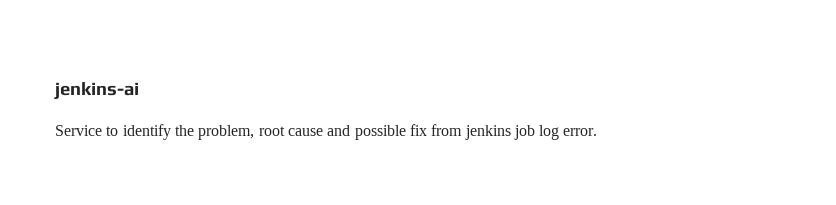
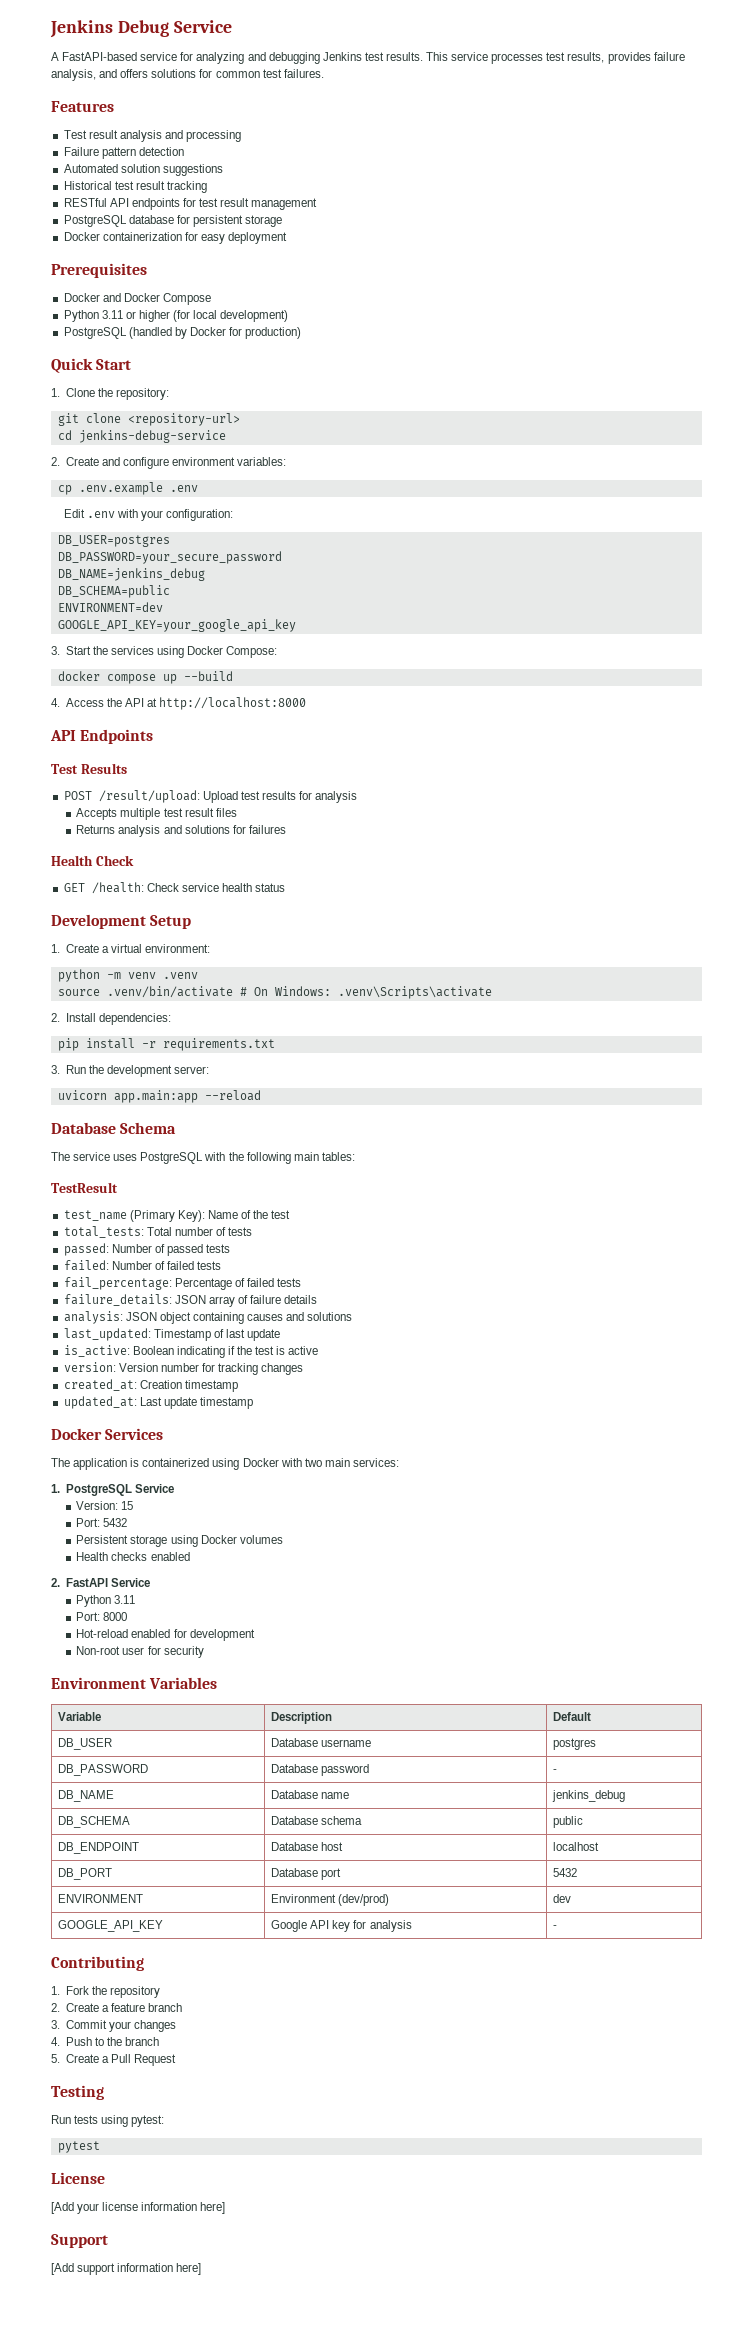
- jenkins-ai
- Service to identify the problem, root cause and possible fix from jenkins job log error.
+ Jenkins Debug Service
+ A FastAPI-based service for analyzing and debugging Jenkins test results. This service processes test results, provides failure analysis, and offers solutions for common test failures.
+ Features
+ Test result analysis and processing
+ Failure pattern detection
+ Automated solution suggestions
+ Historical test result tracking
+ RESTful API endpoints for test result management
+ PostgreSQL database for persistent storage
+ Docker containerization for easy deployment
+ Prerequisites
+ Docker and Docker Compose
+ Python 3.11 or higher (for local development)
+ PostgreSQL (handled by Docker for production)
+ Quick Start
+ 1. Clone the repository:
+ git clone <repository-url>
+ cd jenkins-debug-service
+ 2. Create and configure environment variables:
+ cp .env.example .env
+ Edit .env with your configuration:
+ DB_USER=postgres
+ DB_PASSWORD=your_secure_password
+ DB_NAME=jenkins_debug
+ DB_SCHEMA=public
+ ENVIRONMENT=dev
+ GOOGLE_API_KEY=your_google_api_key
+ 3. Start the services using Docker Compose:
+ docker compose up --build
+ 4. Access the API at http://localhost:8000
+ API Endpoints
+ Test Results
+ POST /result/upload: Upload test results for analysis
+ Accepts multiple test result files
+ Returns analysis and solutions for failures
+ Health Check
+ GET /health: Check service health status
+ Development Setup
+ 1. Create a virtual environment:
+ python -m venv .venv
+ source .venv/bin/activate # On Windows: .venv\Scripts\activate
+ 2. Install dependencies:
+ pip install -r requirements.txt
+ 3. Run the development server:
+ uvicorn app.main:app --reload
+ Database Schema
+ The service uses PostgreSQL with the following main tables:
+ TestResult
+ test_name (Primary Key): Name of the test
+ total_tests: Total number of tests
+ passed: Number of passed tests
+ failed: Number of failed tests
+ fail_percentage: Percentage of failed tests
+ failure_details: JSON array of failure details
+ analysis: JSON object containing causes and solutions
+ last_updated: Timestamp of last update
+ is_active: Boolean indicating if the test is active
+ version: Version number for tracking changes
+ created_at: Creation timestamp
+ updated_at: Last update timestamp
+ Docker Services
+ The application is containerized using Docker with two main services:
+ 1. PostgreSQL Service
+ Version: 15
+ Port: 5432
+ Persistent storage using Docker volumes
+ Health checks enabled
+ 2. FastAPI Service
+ Python 3.11
+ Port: 8000
+ Hot-reload enabled for development
+ Non-root user for security
+ Environment Variables
+ Variable | Description | Default
+ DB_USER | Database username | postgres
+ DB_PASSWORD | Database password | -
+ DB_NAME | Database name | jenkins_debug
+ DB_SCHEMA | Database schema | public
+ DB_ENDPOINT | Database host | localhost
+ DB_PORT | Database port | 5432
+ ENVIRONMENT | Environment (dev/prod) | dev
+ GOOGLE_API_KEY | Google API key for analysis | -
+ Contributing
+ 1. Fork the repository
+ 2. Create a feature branch
+ 3. Commit your changes
+ 4. Push to the branch
+ 5. Create a Pull Request
+ Testing
+ Run tests using pytest:
+ pytest
+ License
+ [Add your license information here]
+ Support
+ [Add support information here]

